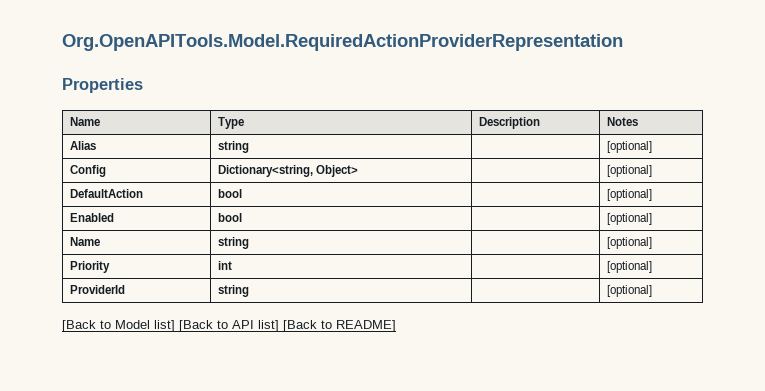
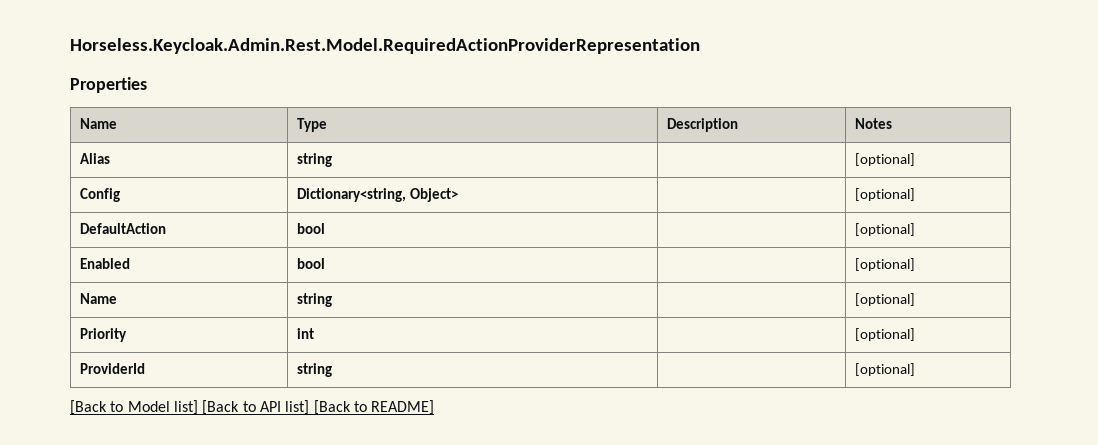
- Org.OpenAPITools.Model.RequiredActionProviderRepresentation
+ Horseless.Keycloak.Admin.Rest.Model.RequiredActionProviderRepresentation

